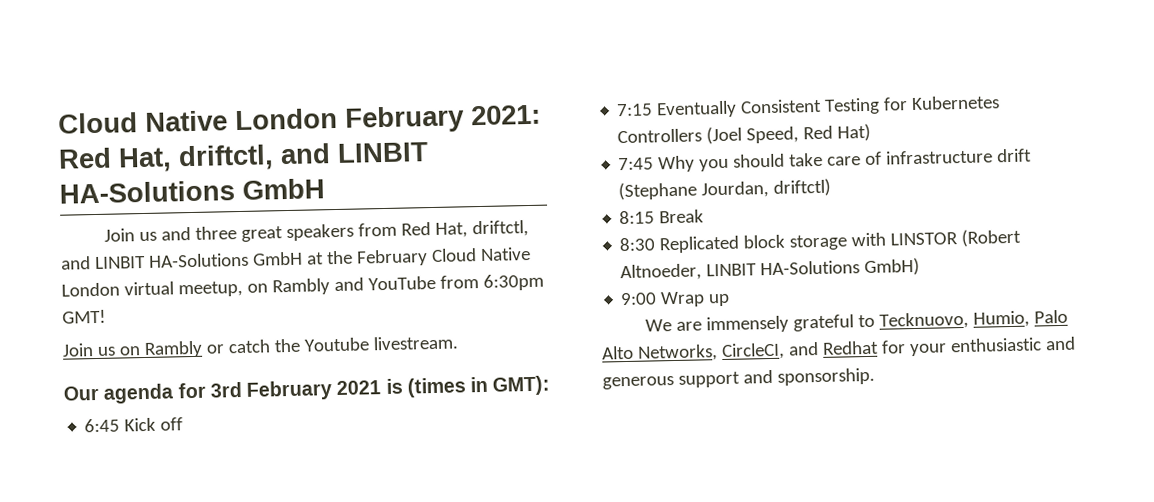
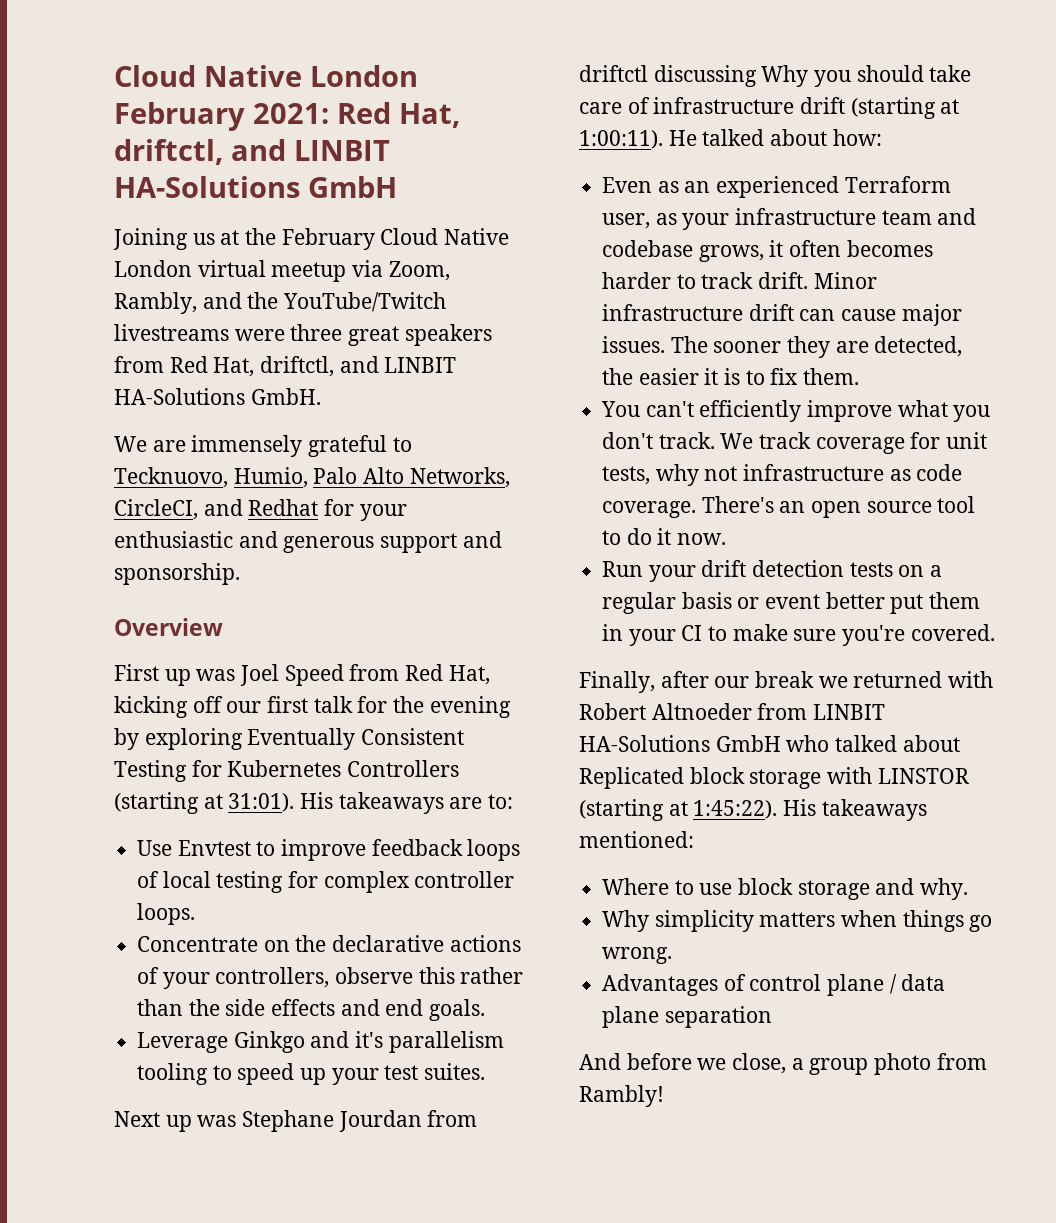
- Join us and three great speakers from Red Hat, driftctl, and LINBIT HA-Solutions GmbH at the February Cloud Native London virtual meetup, on Rambly and YouTube from 6:30pm GMT!
- Join us on Rambly or catch the Youtube livestream.
- Our agenda for 3rd February 2021 is (times in GMT):
- 6:45 Kick off
- 7:15 Eventually Consistent Testing for Kubernetes Controllers (Joel Speed, Red Hat)
- 7:45 Why you should take care of infrastructure drift (Stephane Jourdan, driftctl)
- 8:15 Break
- 8:30 Replicated block storage with LINSTOR (Robert Altnoeder, LINBIT HA-Solutions GmbH)
- 9:00 Wrap up
+ Joining us at the February Cloud Native London virtual meetup via Zoom, Rambly, and the YouTube/Twitch livestreams were three great speakers from Red Hat, driftctl, and LINBIT HA-Solutions GmbH.
+ Overview
+ First up was Joel Speed from Red Hat, kicking off our first talk for the evening by exploring Eventually Consistent Testing for Kubernetes Controllers (starting at 31:01). His takeaways are to:
+ Use Envtest to improve feedback loops of local testing for complex controller loops.
+ Concentrate on the declarative actions of your controllers, observe this rather than the side effects and end goals.
+ Leverage Ginkgo and it's parallelism tooling to speed up your test suites.
+ Next up was Stephane Jourdan from driftctl discussing Why you should take care of infrastructure drift (starting at 1:00:11). He talked about how:
+ Even as an experienced Terraform user, as your infrastructure team and codebase grows, it often becomes harder to track drift. Minor infrastructure drift can cause major issues. The sooner they are detected, the easier it is to fix them.
+ You can't efficiently improve what you don't track. We track coverage for unit tests, why not infrastructure as code coverage. There's an open source tool to do it now.
+ Run your drift detection tests on a regular basis or event better put them in your CI to make sure you're covered.
+ Finally, after our break we returned with Robert Altnoeder from LINBIT HA-Solutions GmbH who talked about Replicated block storage with LINSTOR (starting at 1:45:22). His takeaways mentioned:
+ Where to use block storage and why.
+ Why simplicity matters when things go wrong.
+ Advantages of control plane / data plane separation
+ And before we close, a group photo from Rambly!

